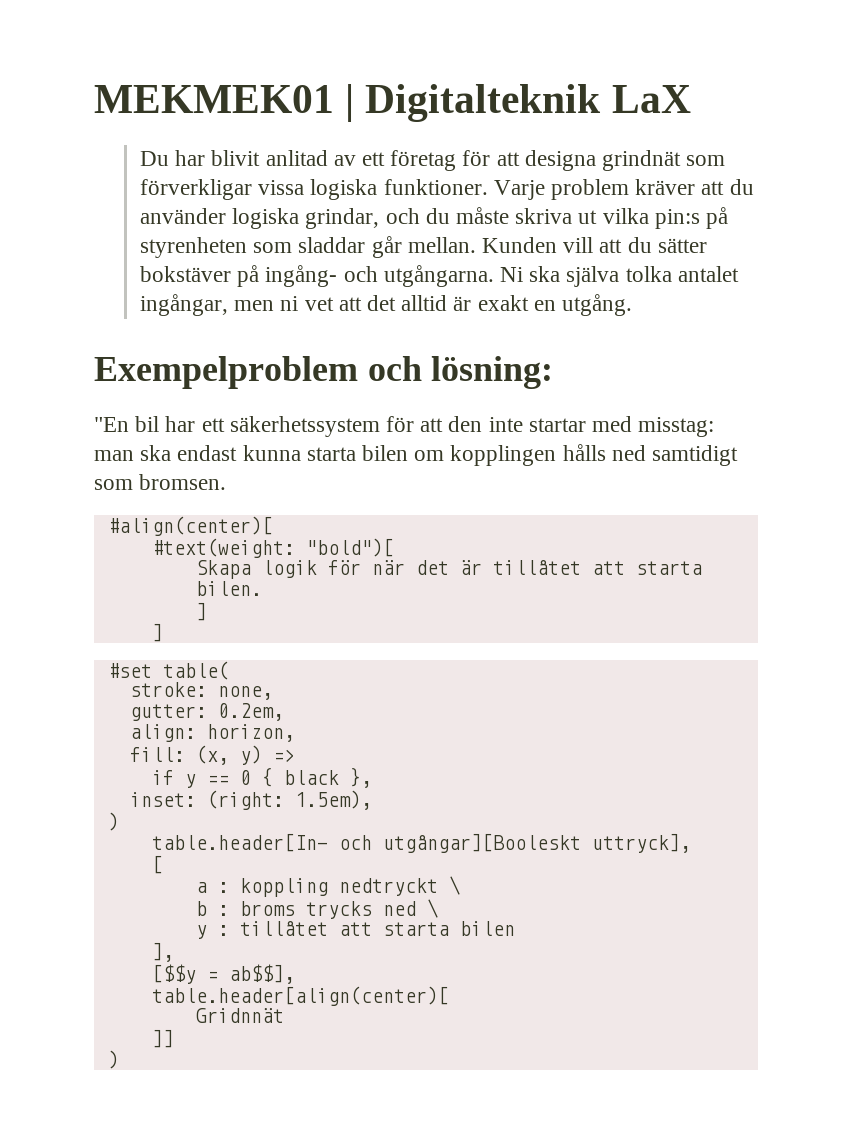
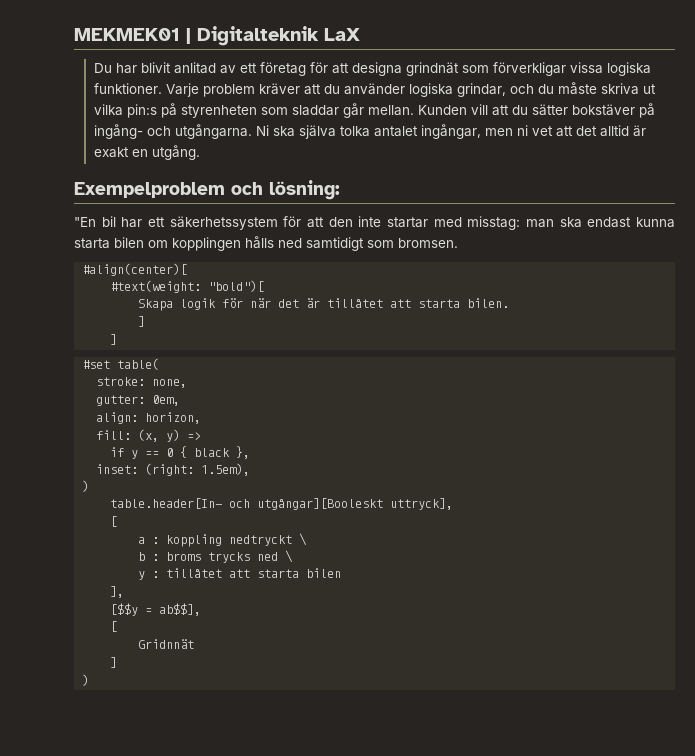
- gutter: 0.2em,
+ gutter: 0em,
  [$$y = ab$$],
- table.header[align(center)[
+ [
  Gridnnät
- ]]
+ ]

